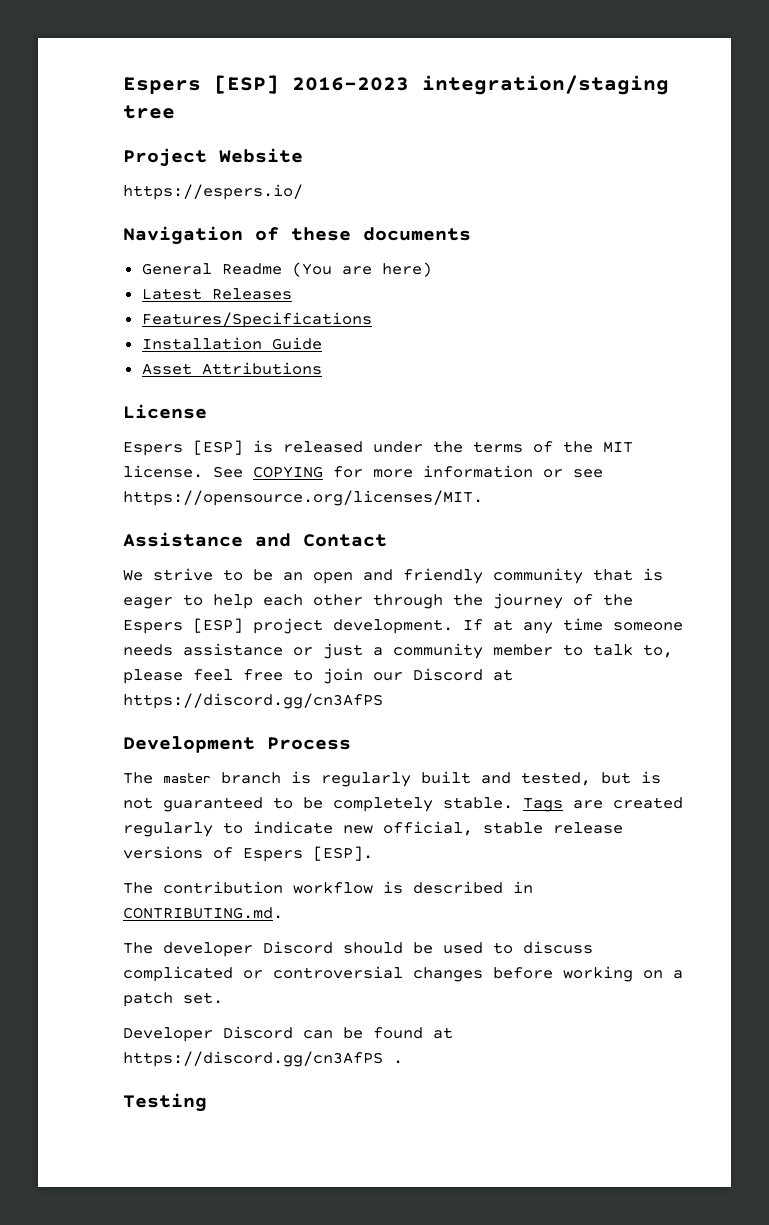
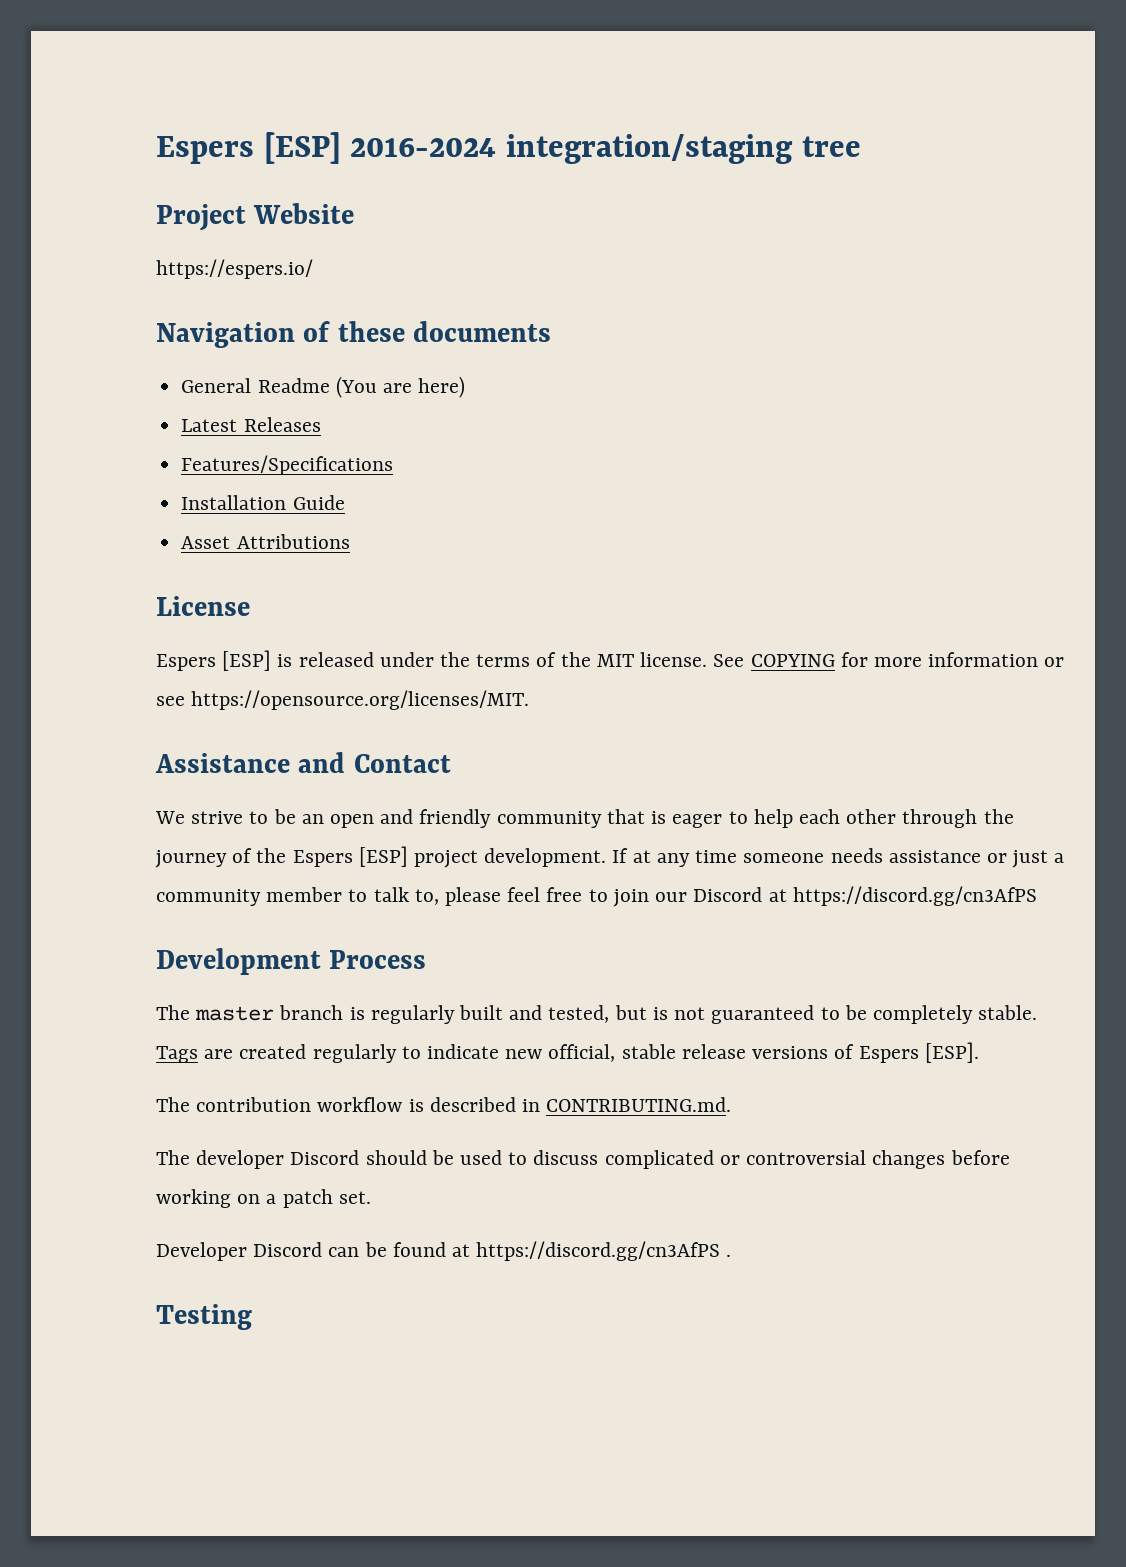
- Espers [ESP] 2016-2023 integration/staging tree
+ Espers [ESP] 2016-2024 integration/staging tree

